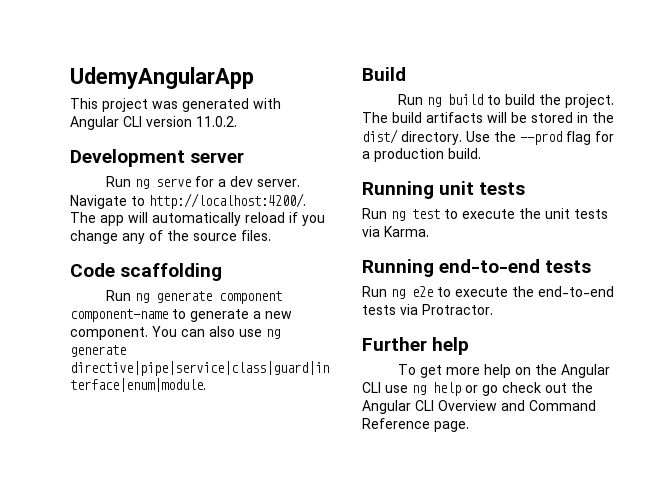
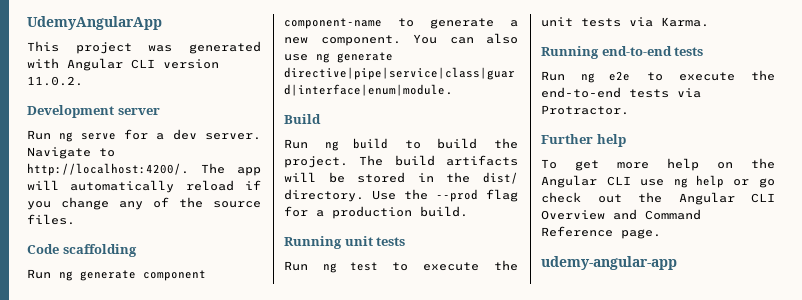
+ udemy-angular-app

